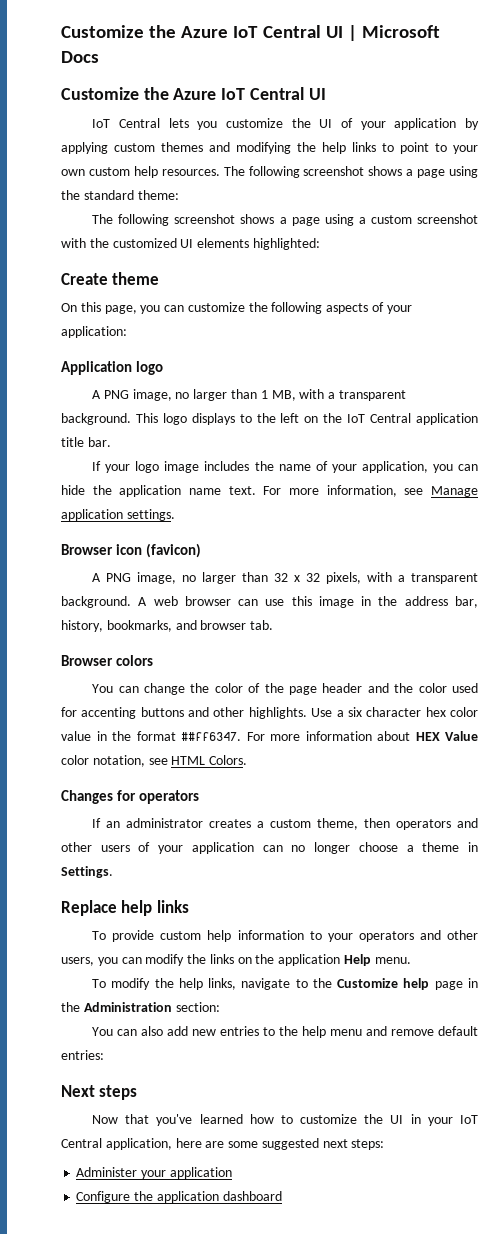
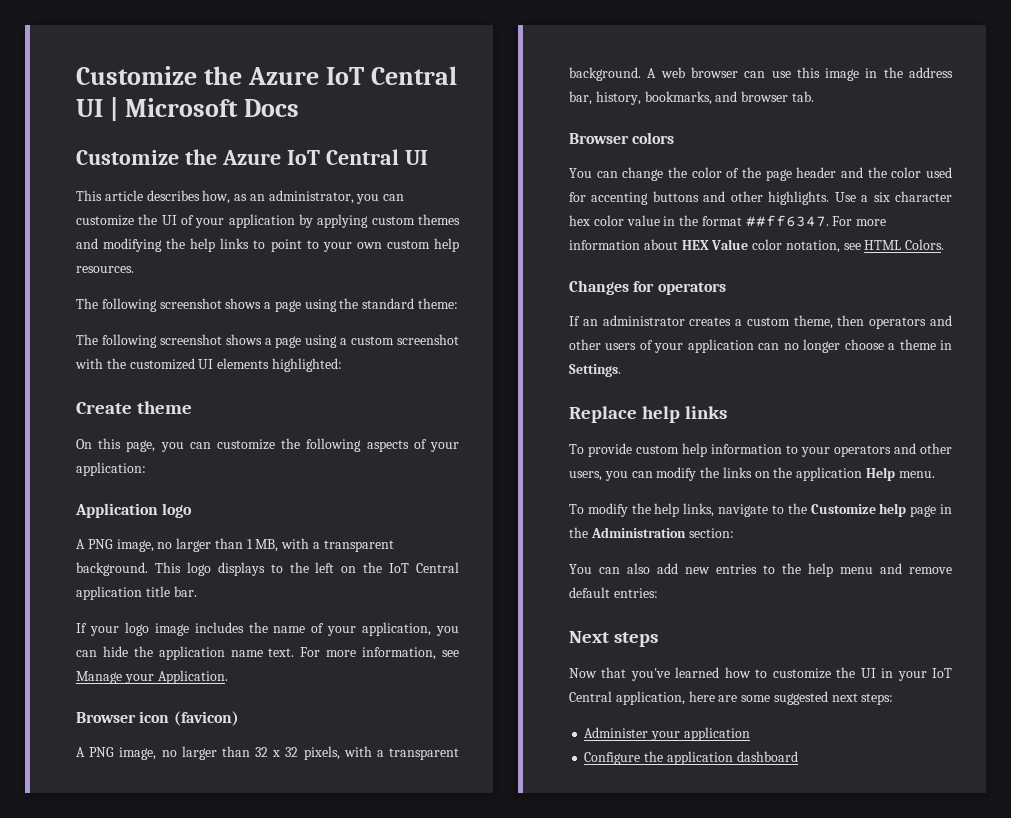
- IoT Central lets you customize the UI of your application by applying custom themes and modifying the help links to point to your own custom help resources. The following screenshot shows a page using the standard theme:
+ This article describes how, as an administrator, you can customize the UI of your application by applying custom themes and modifying the help links to point to your own custom help resources.
+ The following screenshot shows a page using the standard theme:
- For more information, see Manage application settings.
+ For more information, see Manage your Application.

